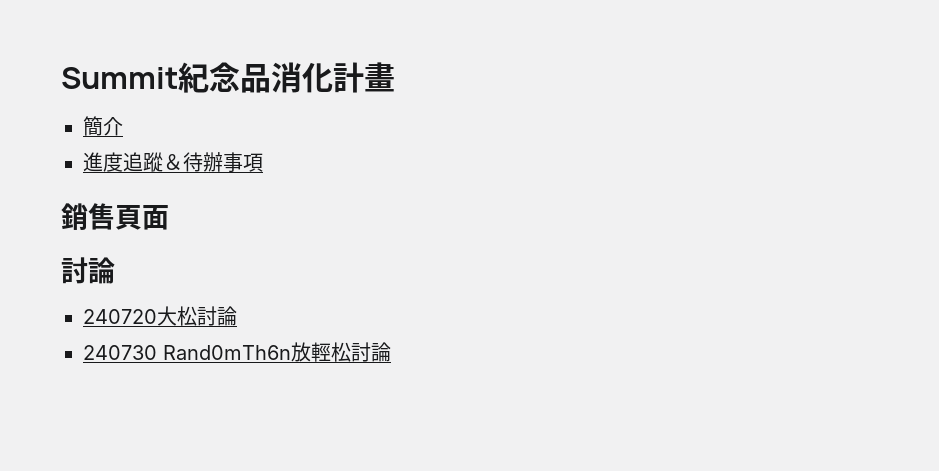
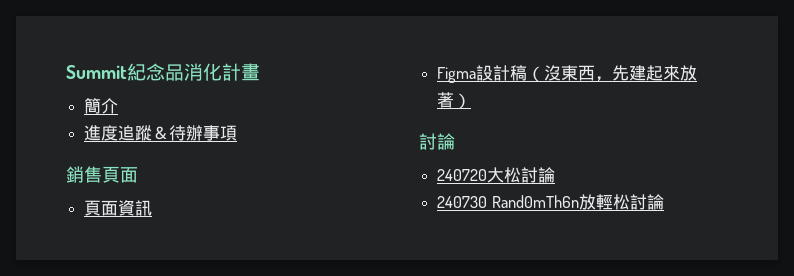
+ 頁面資訊
+ Figma設計稿（沒東西，先建起來放著）

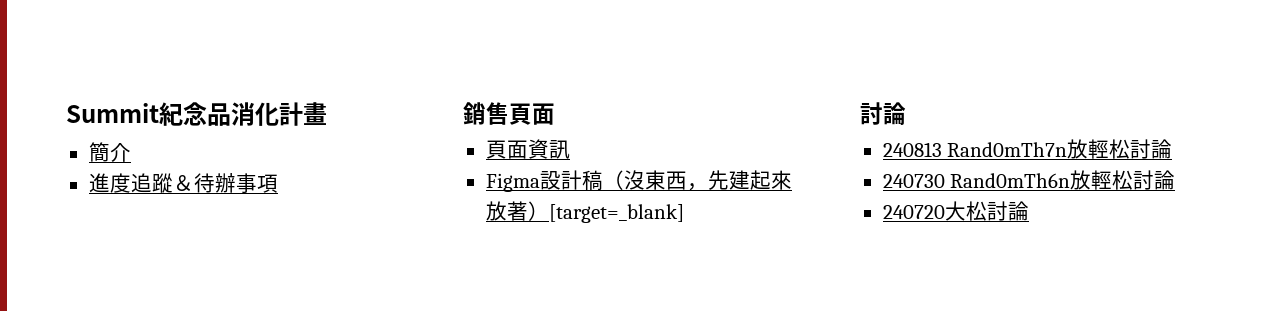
- Figma設計稿（沒東西，先建起來放著）
+ Figma設計稿（沒東西，先建起來放著）[target=_blank]
  討論
- 240720大松討論
+ 240813 Rand0mTh7n放輕松討論
+ 240720大松討論

